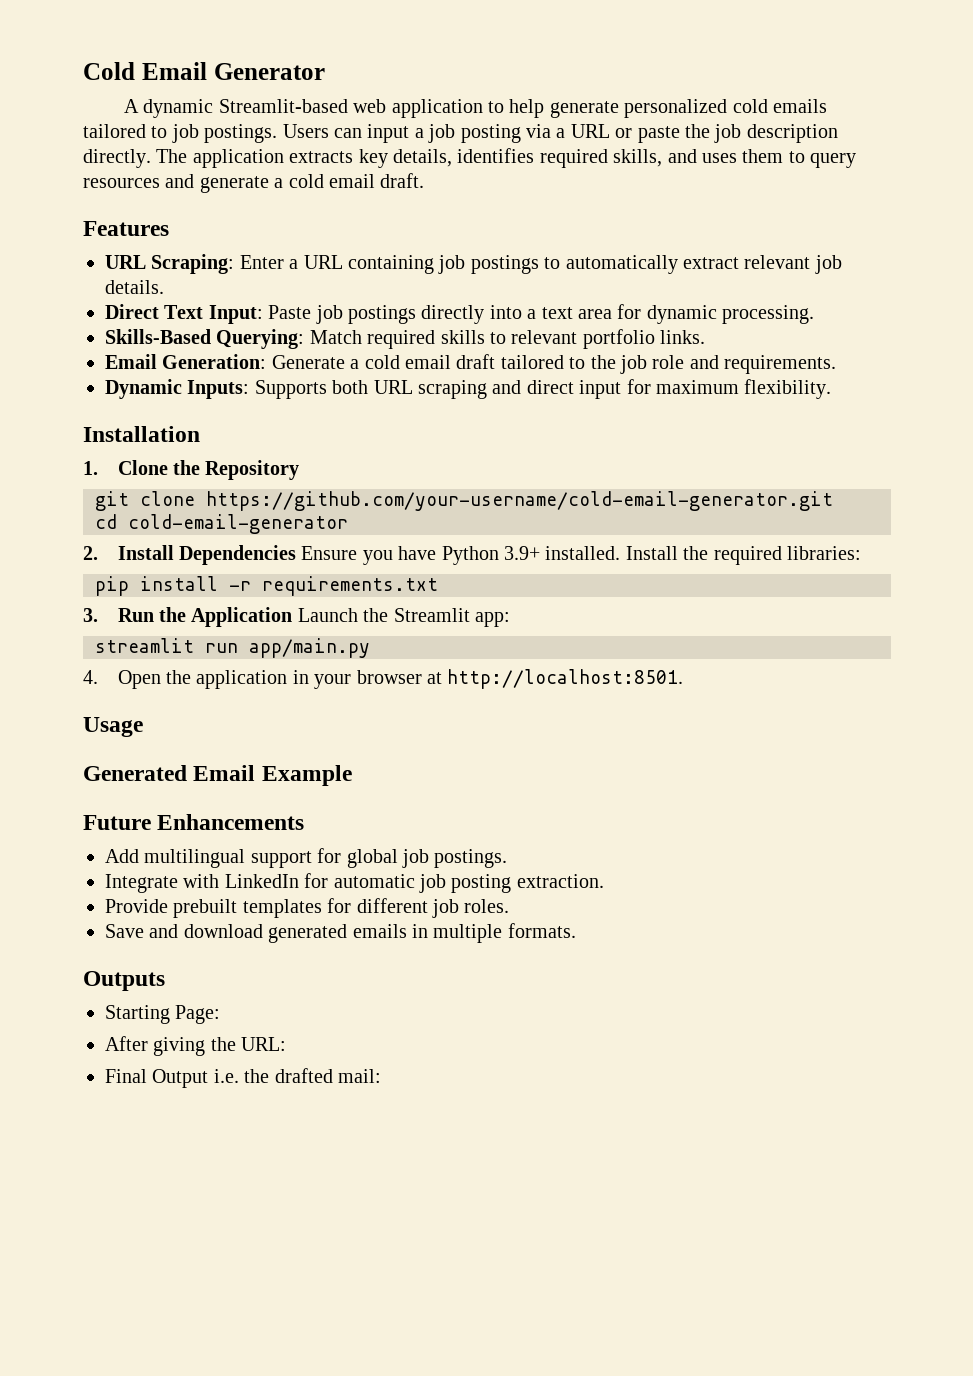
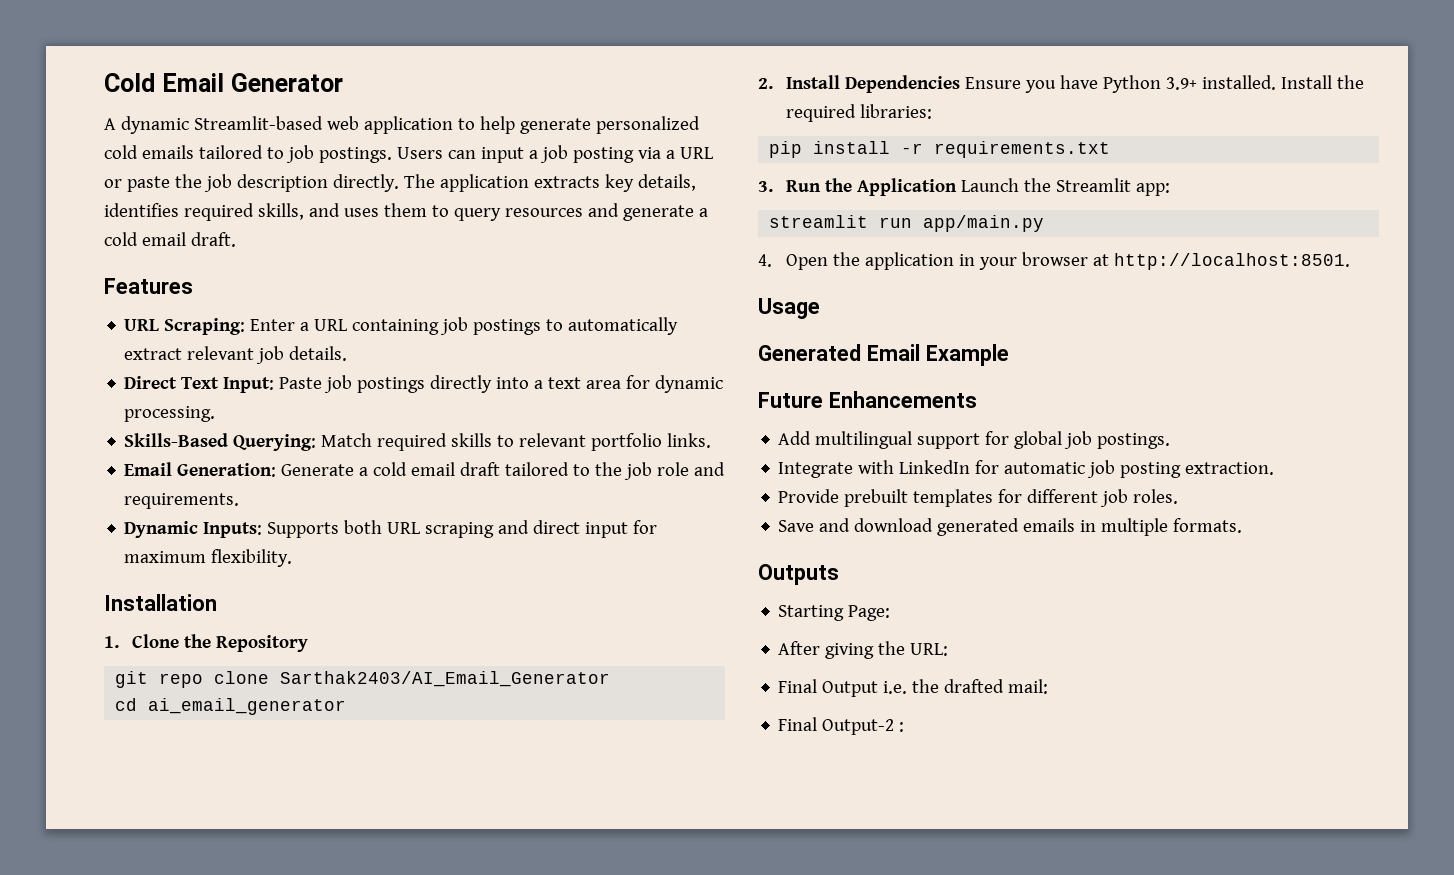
- git clone https://github.com/your-username/cold-email-generator.git
+ git repo clone Sarthak2403/AI_Email_Generator
- cd cold-email-generator
+ cd ai_email_generator
+ Final Output-2 :

